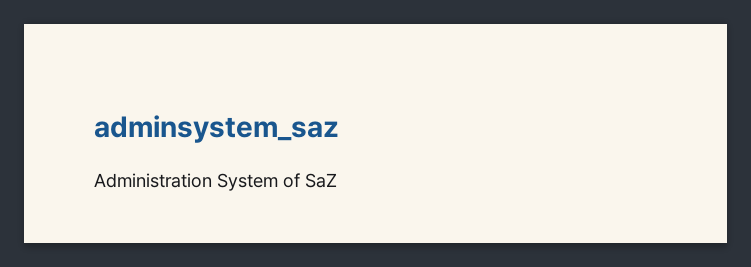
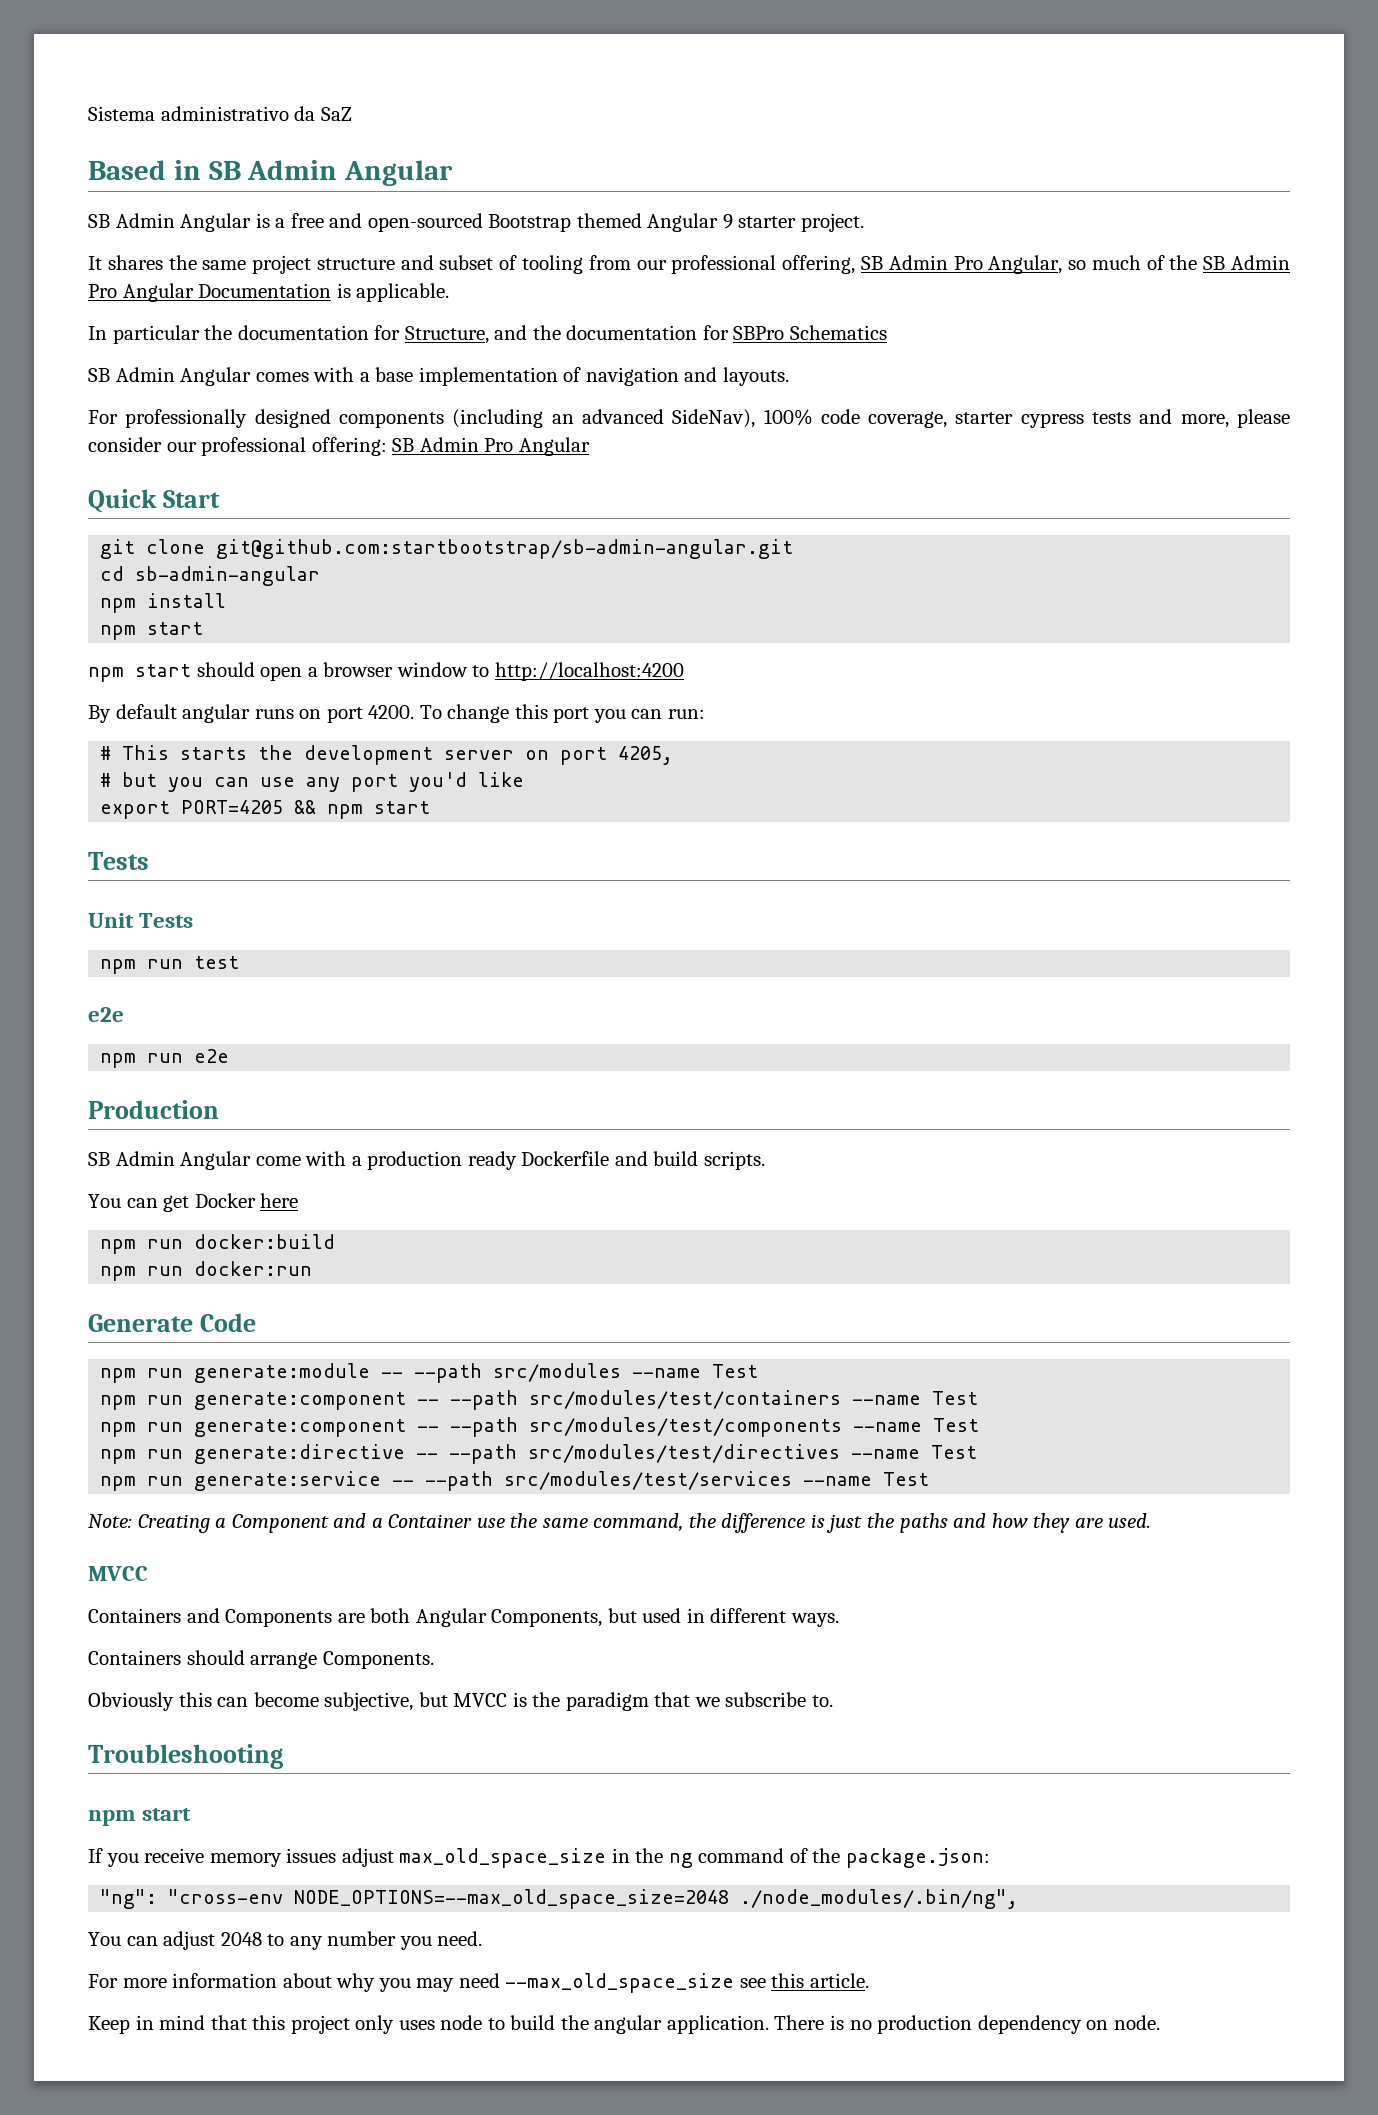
- adminsystem_saz
- Administration System of SaZ
+ Sistema administrativo da SaZ
+ Based in SB Admin Angular
+ SB Admin Angular is a free and open-sourced Bootstrap themed Angular 9 starter project.
+ It shares the same project structure and subset of tooling from our professional offering, SB Admin Pro Angular, so much of the SB Admin Pro Angular Documentation is applicable.
+ In particular the documentation for Structure, and the documentation for SBPro Schematics
+ SB Admin Angular comes with a base implementation of navigation and layouts.
+ For professionally designed components (including an advanced SideNav), 100% code coverage, starter cypress tests and more, please consider our professional offering: SB Admin Pro Angular
+ Quick Start
+ git clone git@github.com:startbootstrap/sb-admin-angular.git
+ cd sb-admin-angular
+ npm install
+ npm start
+ npm start should open a browser window to http://localhost:4200
+ By default angular runs on port 4200. To change this port you can run:
+ # This starts the development server on port 4205,
+ # but you can use any port you'd like
+ export PORT=4205 && npm start
+ Tests
+ Unit Tests
+ npm run test
+ e2e
+ npm run e2e
+ Production
+ SB Admin Angular come with a production ready Dockerfile and build scripts.
+ You can get Docker here
+ npm run docker:build
+ npm run docker:run
+ Generate Code
+ npm run generate:module -- --path src/modules --name Test
+ npm run generate:component -- --path src/modules/test/containers --name Test
+ npm run generate:component -- --path src/modules/test/components --name Test
+ npm run generate:directive -- --path src/modules/test/directives --name Test
+ npm run generate:service -- --path src/modules/test/services --name Test
+ Note: Creating a Component and a Container use the same command, the difference is just the paths and how they are used.
+ MVCC
+ Containers and Components are both Angular Components, but used in different ways.
+ Containers should arrange Components.
+ Obviously this can become subjective, but MVCC is the paradigm that we subscribe to.
+ Troubleshooting
+ npm start
+ If you receive memory issues adjust max_old_space_size in the ng command of the package.json:
+ "ng": "cross-env NODE_OPTIONS=--max_old_space_size=2048 ./node_modules/.bin/ng",
+ You can adjust 2048 to any number you need.
+ For more information about why you may need --max_old_space_size see this article.
+ Keep in mind that this project only uses node to build the angular application. There is no production dependency on node.

